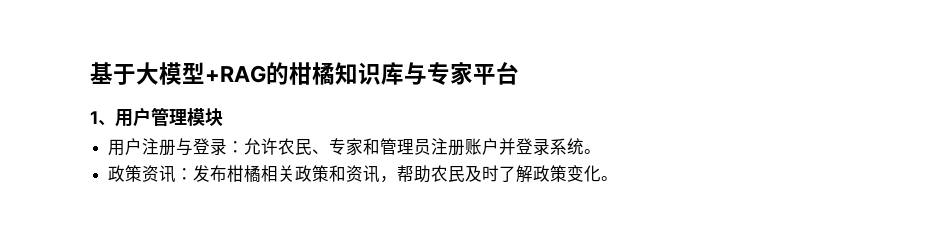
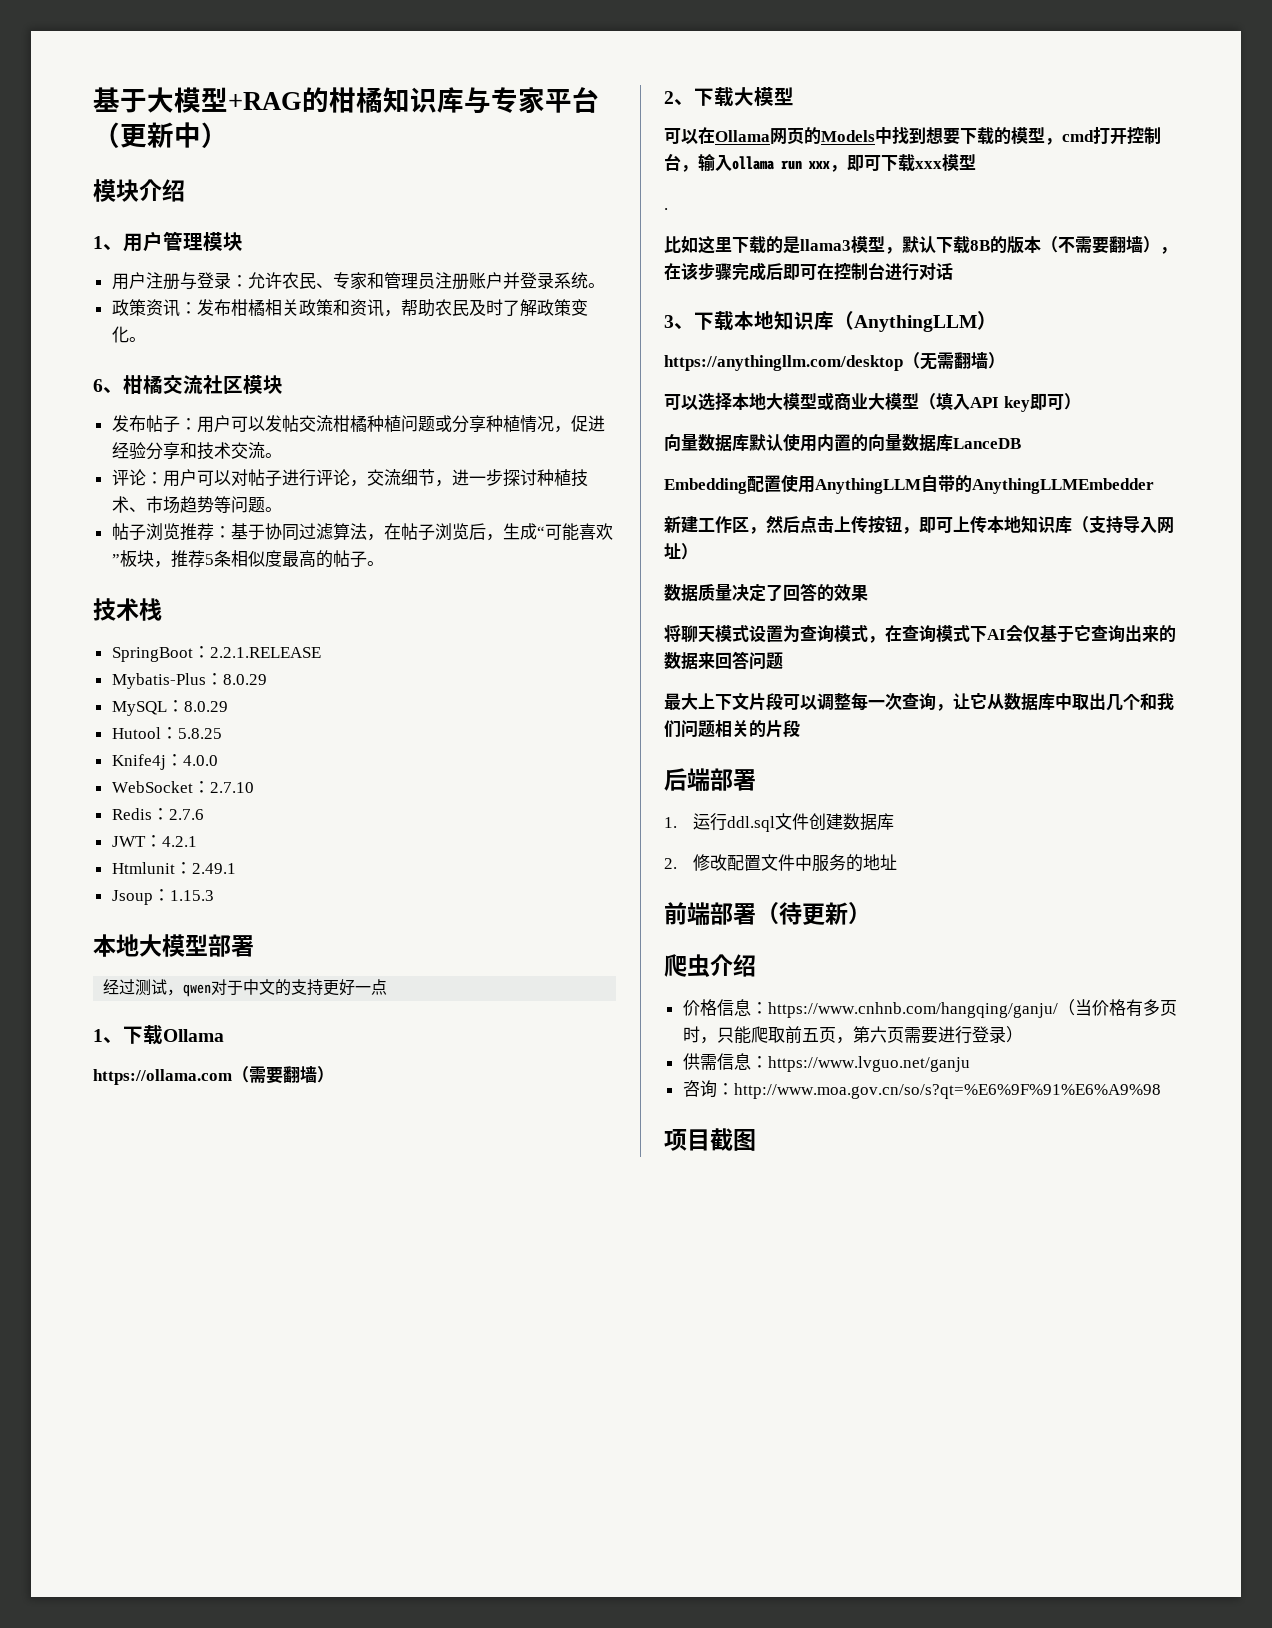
- 基于大模型+RAG的柑橘知识库与专家平台
+ 基于大模型+RAG的柑橘知识库与专家平台（更新中）
+ 模块介绍
+ 6、柑橘交流社区模块
+ 发布帖子：用户可以发帖交流柑橘种植问题或分享种植情况，促进经验分享和技术交流。
+ 评论：用户可以对帖子进行评论，交流细节，进一步探讨种植技术、市场趋势等问题。
+ 帖子浏览推荐：基于协同过滤算法，在帖子浏览后，生成“可能喜欢”板块，推荐5条相似度最高的帖子。
+ 技术栈
+ SpringBoot：2.2.1.RELEASE
+ Mybatis-Plus：8.0.29
+ MySQL：8.0.29
+ Hutool：5.8.25
+ Knife4j：4.0.0
+ WebSocket：2.7.10
+ Redis：2.7.6
+ JWT：4.2.1
+ Htmlunit：2.49.1
+ Jsoup：1.15.3
+ 本地大模型部署
+ 经过测试，qwen对于中文的支持更好一点
+ 1、下载Ollama
+ https://ollama.com（需要翻墙）
+ 2、下载大模型
+ 可以在Ollama网页的Models中找到想要下载的模型，cmd打开控制台，输入ollama run xxx，即可下载xxx模型
+ .
+ 比如这里下载的是llama3模型，默认下载8B的版本（不需要翻墙），在该步骤完成后即可在控制台进行对话
+ 3、下载本地知识库（AnythingLLM）
+ https://anythingllm.com/desktop（无需翻墙）
+ 可以选择本地大模型或商业大模型（填入API key即可）
+ 向量数据库默认使用内置的向量数据库LanceDB
+ Embedding配置使用AnythingLLM自带的AnythingLLMEmbedder
+ 新建工作区，然后点击上传按钮，即可上传本地知识库（支持导入网址）
+ 数据质量决定了回答的效果
+ 将聊天模式设置为查询模式，在查询模式下AI会仅基于它查询出来的数据来回答问题
+ 最大上下文片段可以调整每一次查询，让它从数据库中取出几个和我们问题相关的片段
+ 后端部署
+ 1.运行ddl.sql文件创建数据库
+ 2.修改配置文件中服务的地址
+ 前端部署（待更新）
+ 爬虫介绍
+ 价格信息：https://www.cnhnb.com/hangqing/ganju/（当价格有多页时，只能爬取前五页，第六页需要进行登录）
+ 供需信息：https://www.lvguo.net/ganju
+ 咨询：http://www.moa.gov.cn/so/s?qt=%E6%9F%91%E6%A9%98
+ 项目截图

